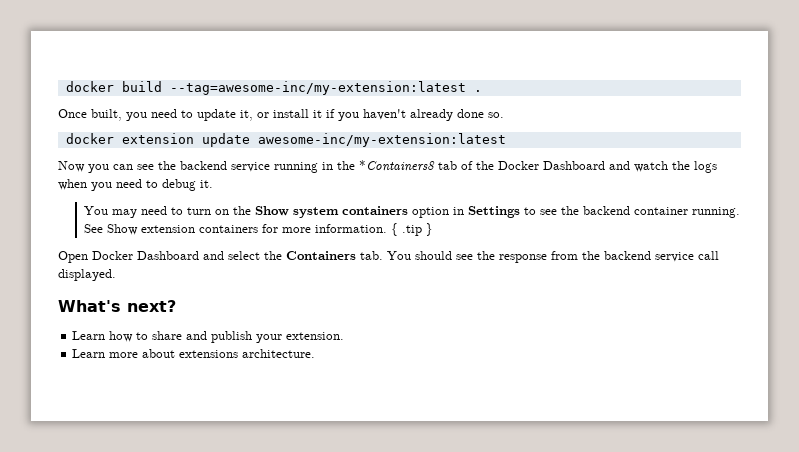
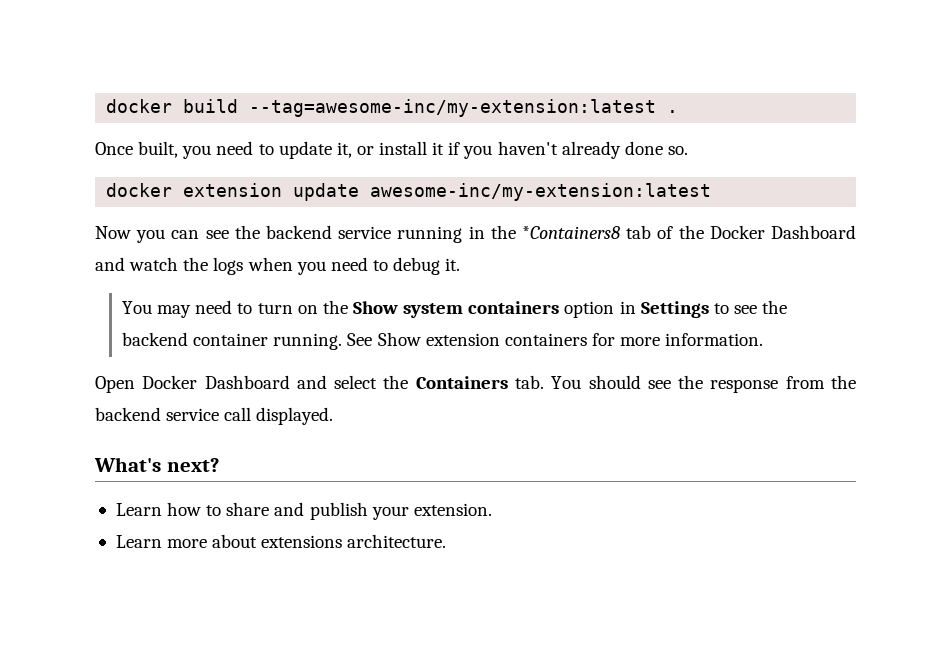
- { .tip }

